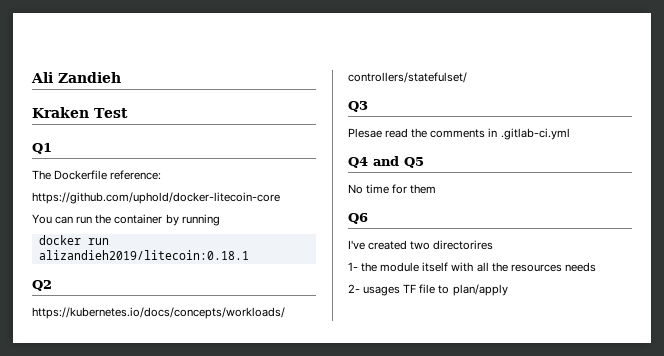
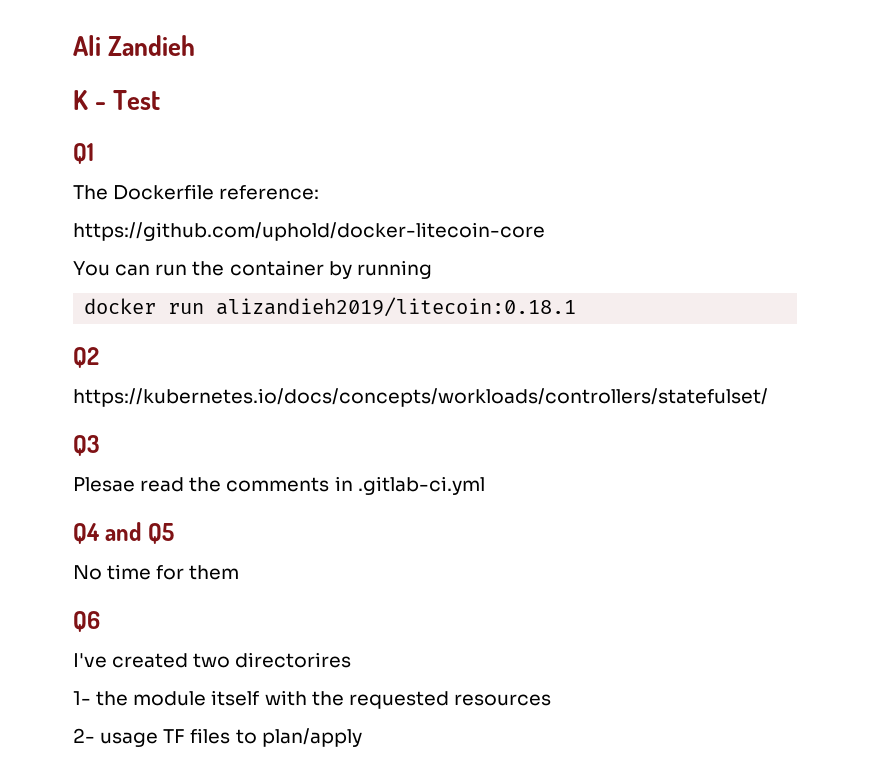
- Kraken Test
+ K - Test
- 1- the module itself with all the resources needs
+ 1- the module itself with the requested resources
- 2- usages TF file to plan/apply
+ 2- usage TF files to plan/apply

